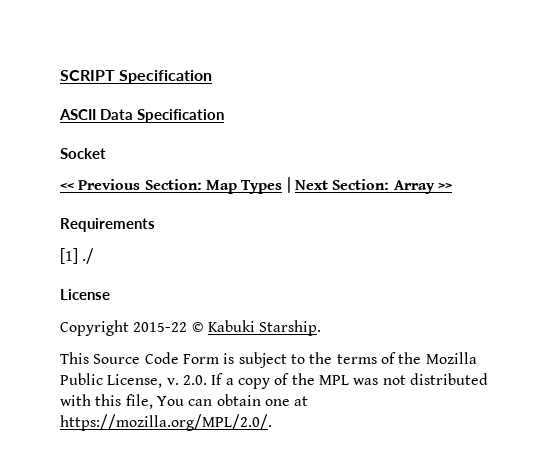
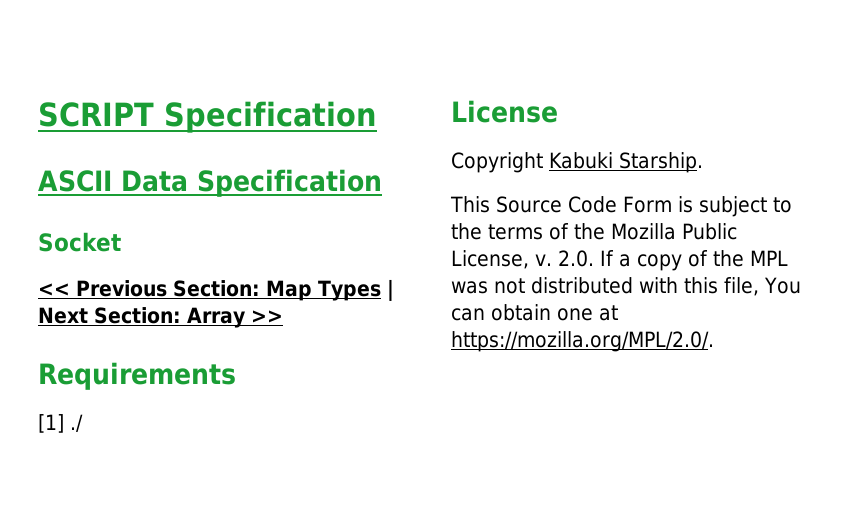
- Copyright 2015-22 © Kabuki Starship.
+ Copyright Kabuki Starship.

